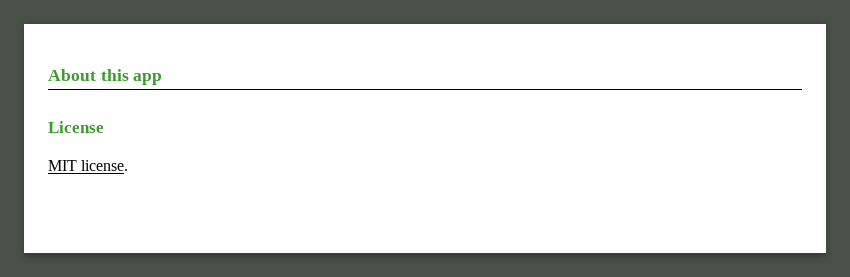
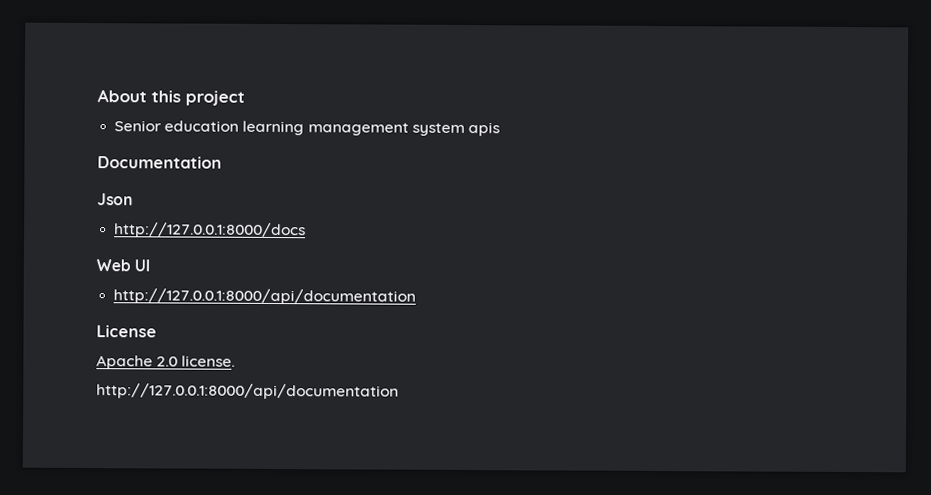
- About this app
+ About this project
+ Senior education learning management system apis
+ Documentation
+ Json
+ http://127.0.0.1:8000/docs
+ Web UI
+ http://127.0.0.1:8000/api/documentation
- MIT license.
+ Apache 2.0 license.
+ http://127.0.0.1:8000/api/documentation

